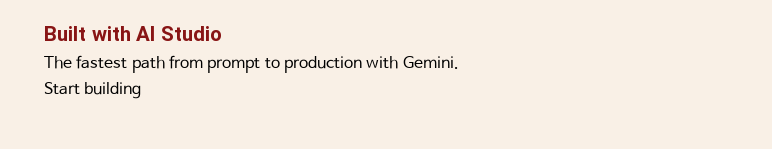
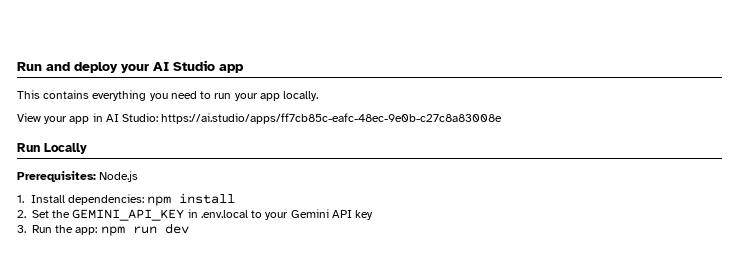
- Built with AI Studio
- The fastest path from prompt to production with Gemini.
- Start building
+ Run and deploy your AI Studio app
+ This contains everything you need to run your app locally.
+ View your app in AI Studio: https://ai.studio/apps/ff7cb85c-eafc-48ec-9e0b-c27c8a83008e
+ Run Locally
+ Prerequisites: Node.js
+ 1. Install dependencies: npm install
+ 2. Set the GEMINI_API_KEY in .env.local to your Gemini API key
+ 3. Run the app: npm run dev

